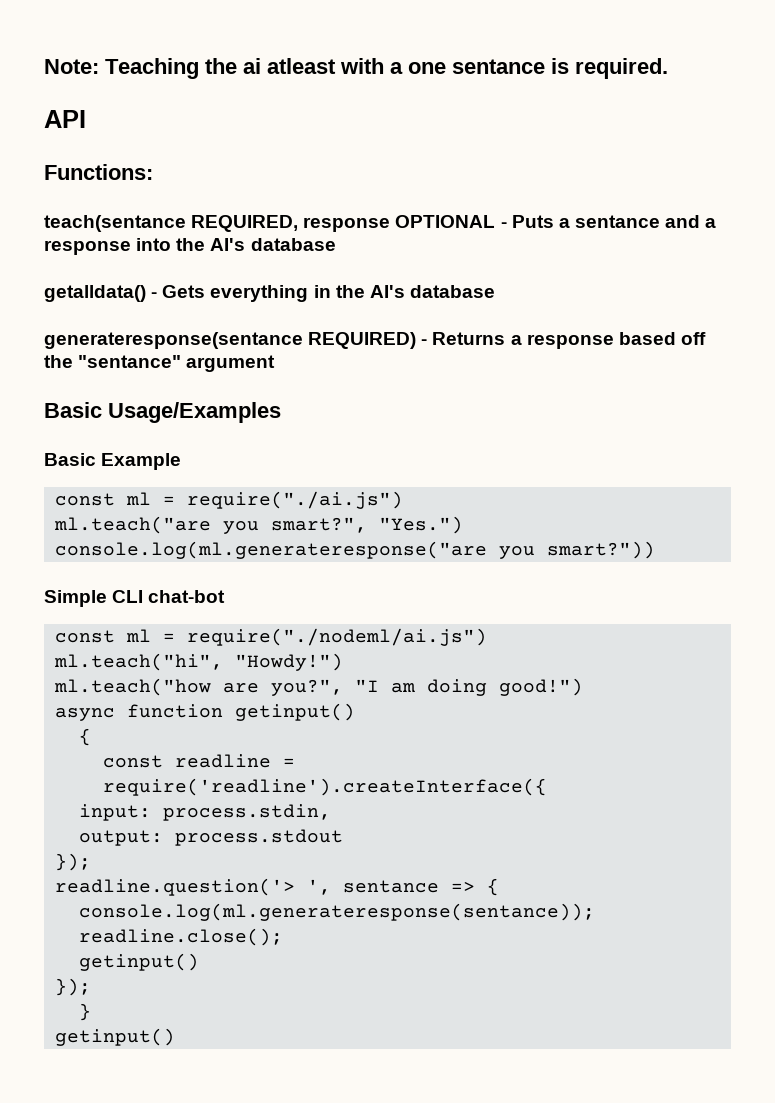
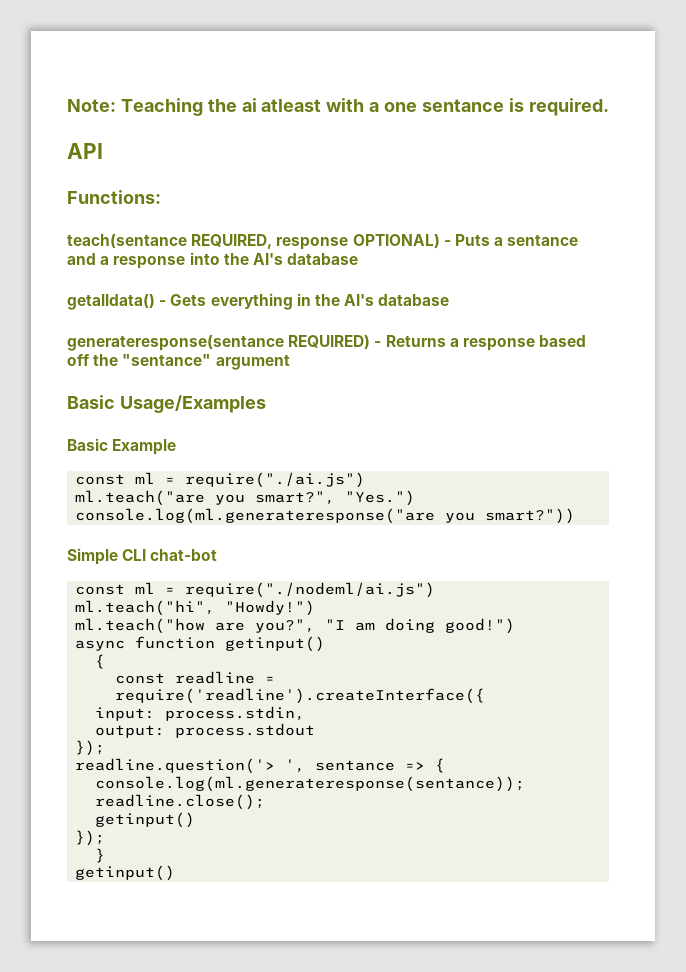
- teach(sentance REQUIRED, response OPTIONAL - Puts a sentance and a response into the AI's database
+ teach(sentance REQUIRED, response OPTIONAL) - Puts a sentance and a response into the AI's database

